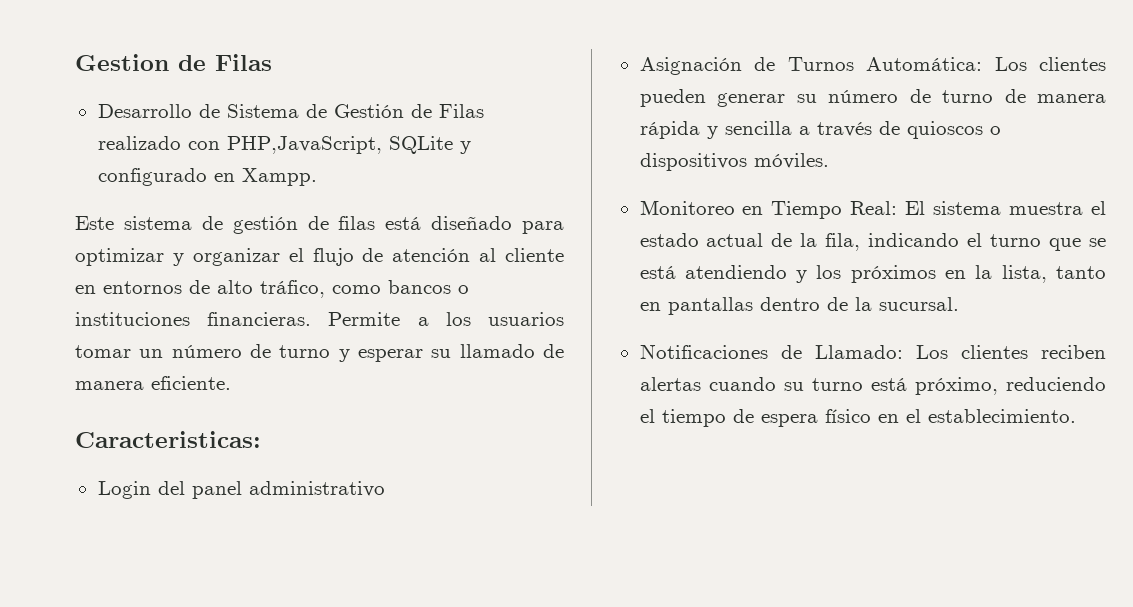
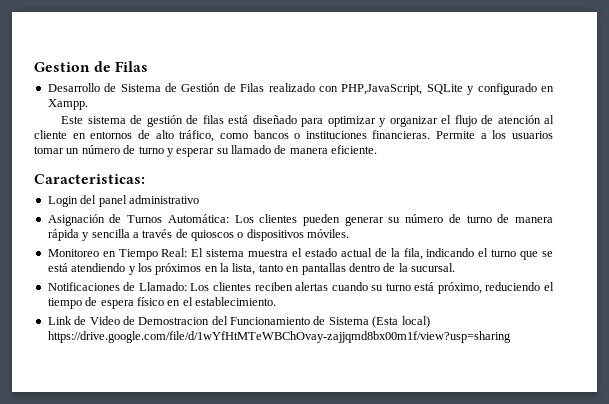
+ Link de Video de Demostracion del Funcionamiento de Sistema (Esta local) https://drive.google.com/file/d/1wYfHtMTeWBChOvay-zajjqmd8bx00m1f/view?usp=sharing

